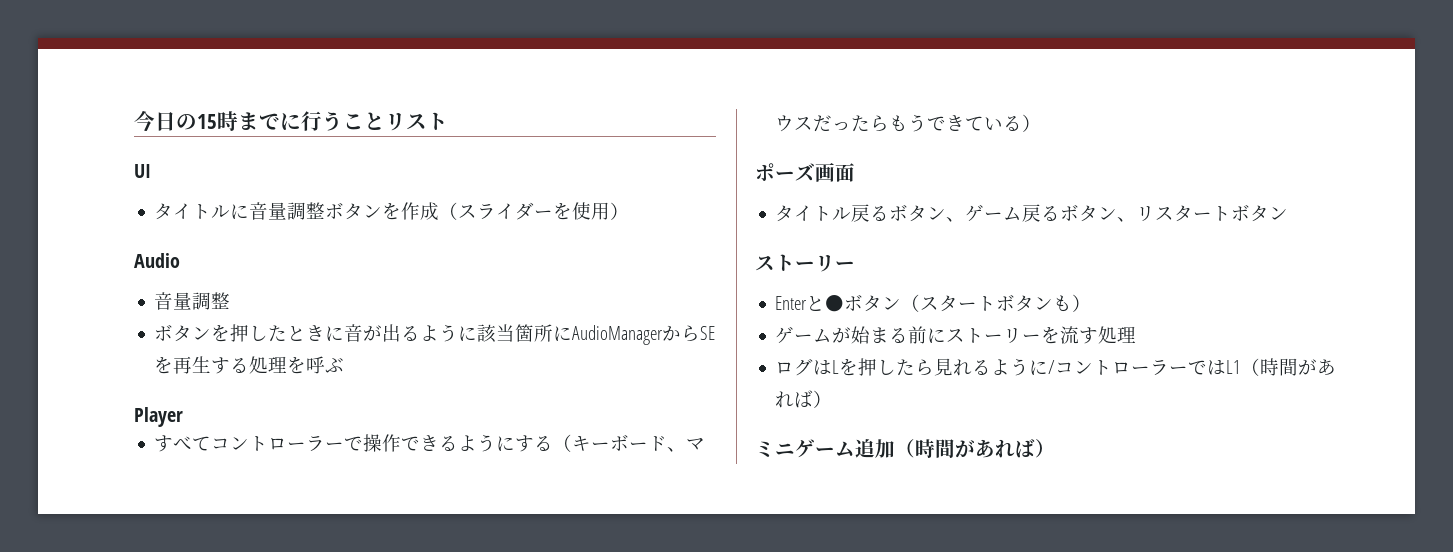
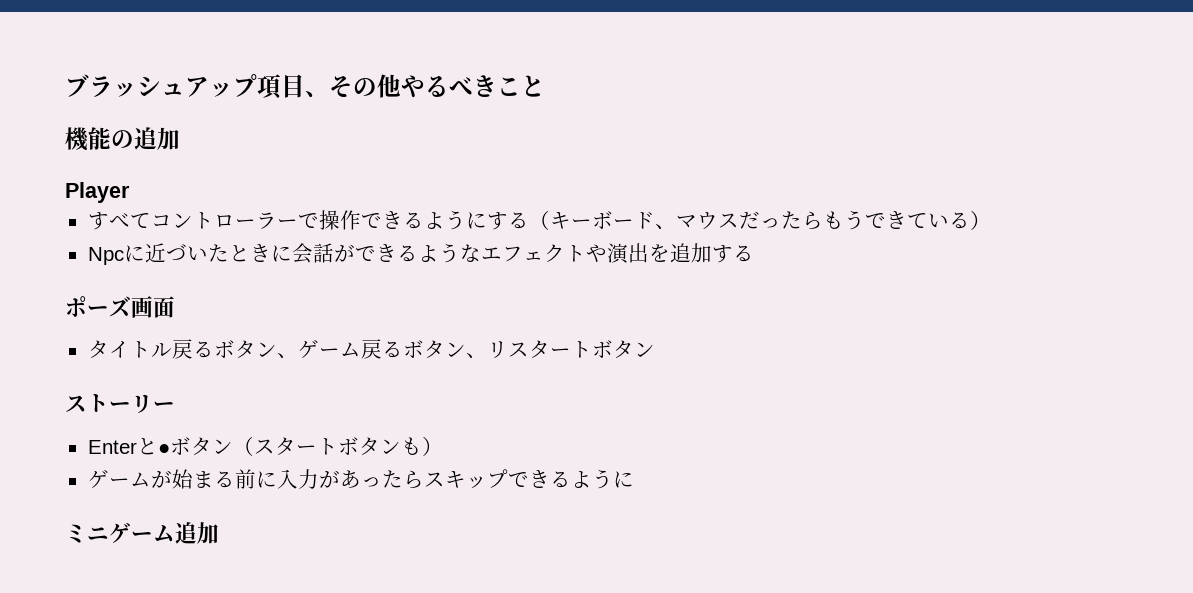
- 今日の15時までに行うことリスト
- UI
- タイトルに音量調整ボタンを作成（スライダーを使用）
- Audio
- 音量調整
- ボタンを押したときに音が出るように該当箇所にAudioManagerからSEを再生する処理を呼ぶ
+ ブラッシュアップ項目、その他やるべきこと
+ 機能の追加
+ Npcに近づいたときに会話ができるようなエフェクトや演出を追加する
- ゲームが始まる前にストーリーを流す処理
- ログはLを押したら見れるように/コントローラーではL1（時間があれば）
+ ゲームが始まる前に入力があったらスキップできるように
- ミニゲーム追加（時間があれば）
+ ミニゲーム追加

